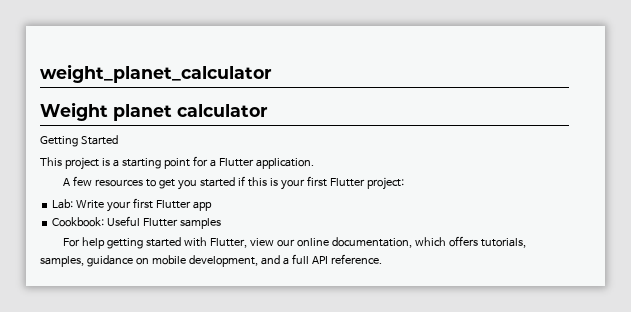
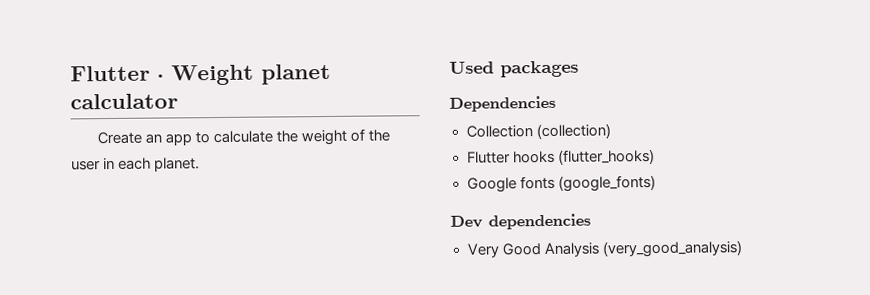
- weight_planet_calculator
- Weight planet calculator
+ Flutter · Weight planet calculator
- Getting Started
- This project is a starting point for a Flutter application.
- A few resources to get you started if this is your first Flutter project:
- Lab: Write your first Flutter app
- Cookbook: Useful Flutter samples
- For help getting started with Flutter, view our online documentation, which offers tutorials, samples, guidance on mobile development, and a full API reference.
+ Create an app to calculate the weight of the user in each planet.
+ Used packages
+ Dependencies
+ Collection (collection)
+ Flutter hooks (flutter_hooks)
+ Google fonts (google_fonts)
+ Dev dependencies
+ Very Good Analysis (very_good_analysis)

